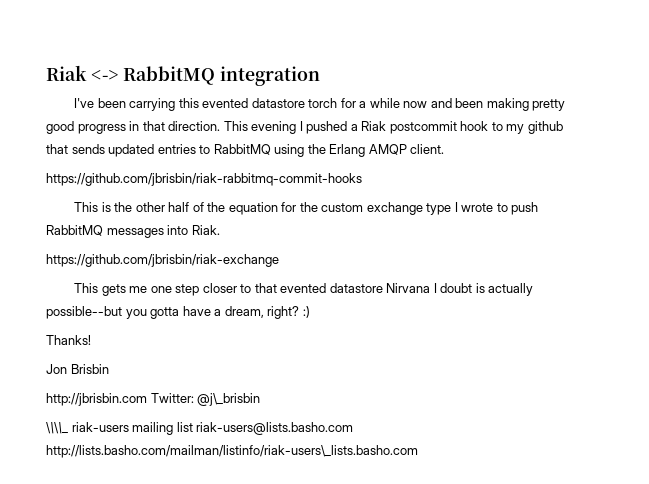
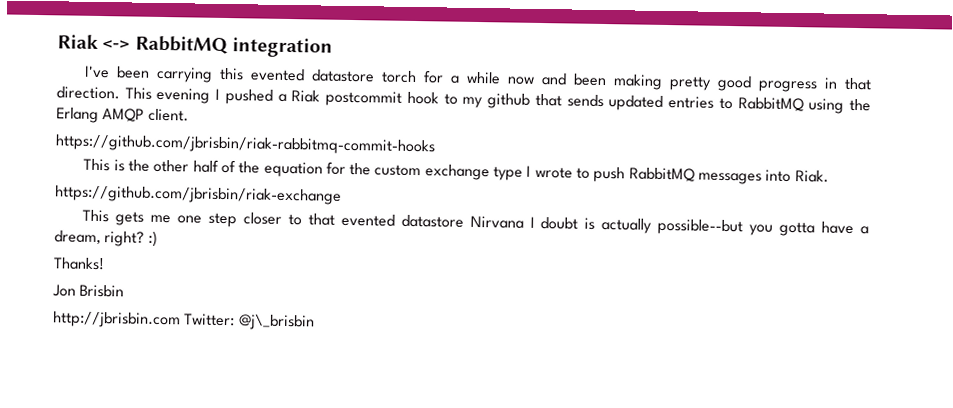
- \\\\_ riak-users mailing list riak-users@lists.basho.com http://lists.basho.com/mailman/listinfo/riak-users\_lists.basho.com

